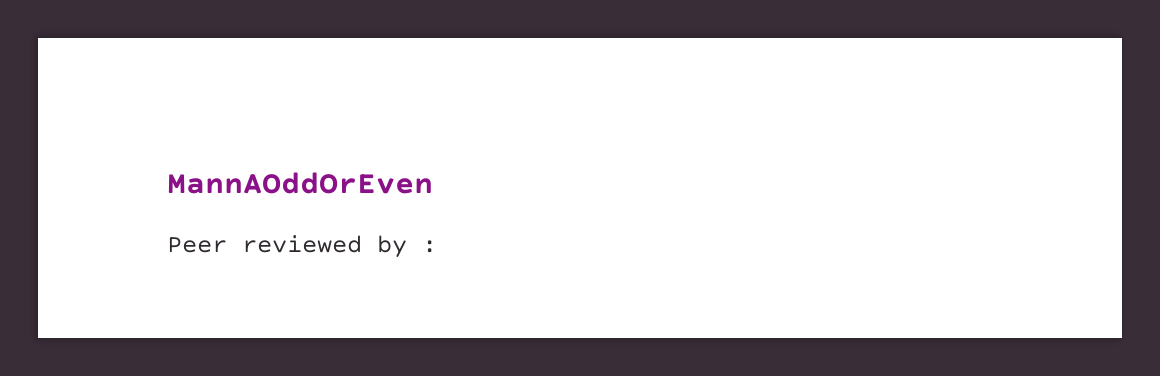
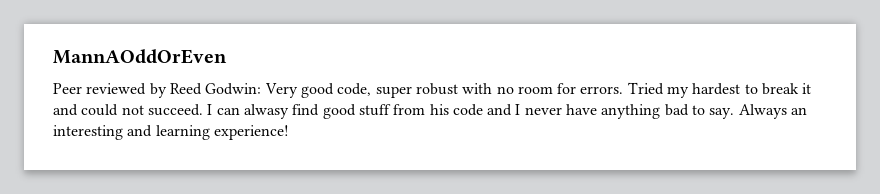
- Peer reviewed by :
+ Peer reviewed by Reed Godwin: Very good code, super robust with no room for errors. Tried my hardest to break it and could not succeed. I can alwasy find good stuff from his code and I never have anything bad to say. Always an interesting and learning experience!

